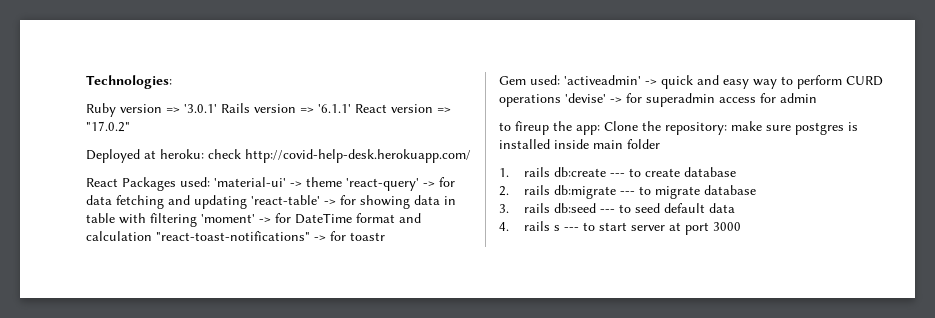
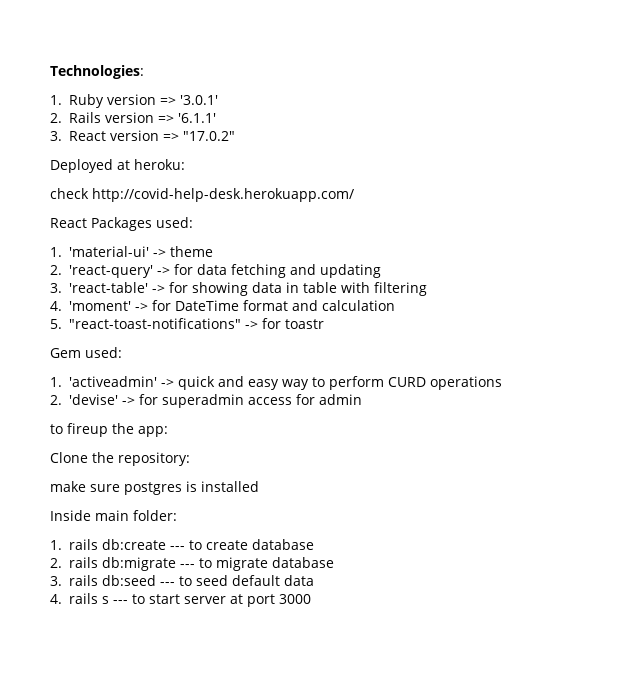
- Ruby version => '3.0.1' Rails version => '6.1.1' React version => "17.0.2"
+ 1. Ruby version => '3.0.1'
+ 2. Rails version => '6.1.1'
+ 3. React version => "17.0.2"
- Deployed at heroku: check http://covid-help-desk.herokuapp.com/
+ Deployed at heroku:
+ check http://covid-help-desk.herokuapp.com/
- React Packages used: 'material-ui' -> theme 'react-query' -> for data fetching and updating 'react-table' -> for showing data in table with filtering 'moment' -> for DateTime format and calculation "react-toast-notifications" -> for toastr
+ React Packages used:
+ 1. 'material-ui' -> theme
+ 2. 'react-query' -> for data fetching and updating
+ 3. 'react-table' -> for showing data in table with filtering
+ 4. 'moment' -> for DateTime format and calculation
+ 5. "react-toast-notifications" -> for toastr
- Gem used: 'activeadmin' -> quick and easy way to perform CURD operations 'devise' -> for superadmin access for admin
+ Gem used:
+ 1. 'activeadmin' -> quick and easy way to perform CURD operations
+ 2. 'devise' -> for superadmin access for admin
- to fireup the app: Clone the repository: make sure postgres is installed inside main folder
+ to fireup the app:
+ Clone the repository:
+ make sure postgres is installed
+ Inside main folder:

